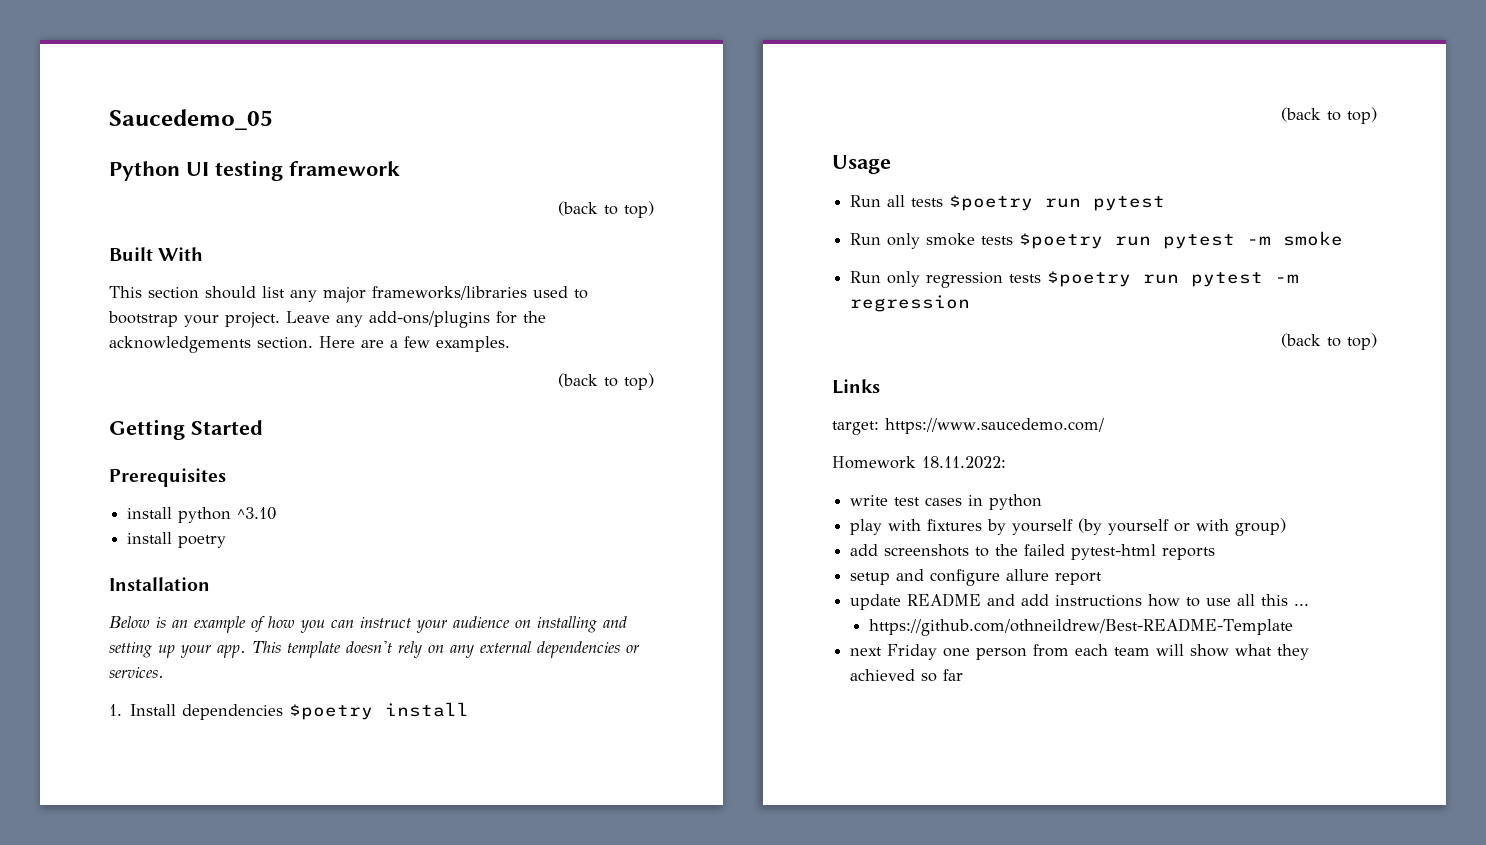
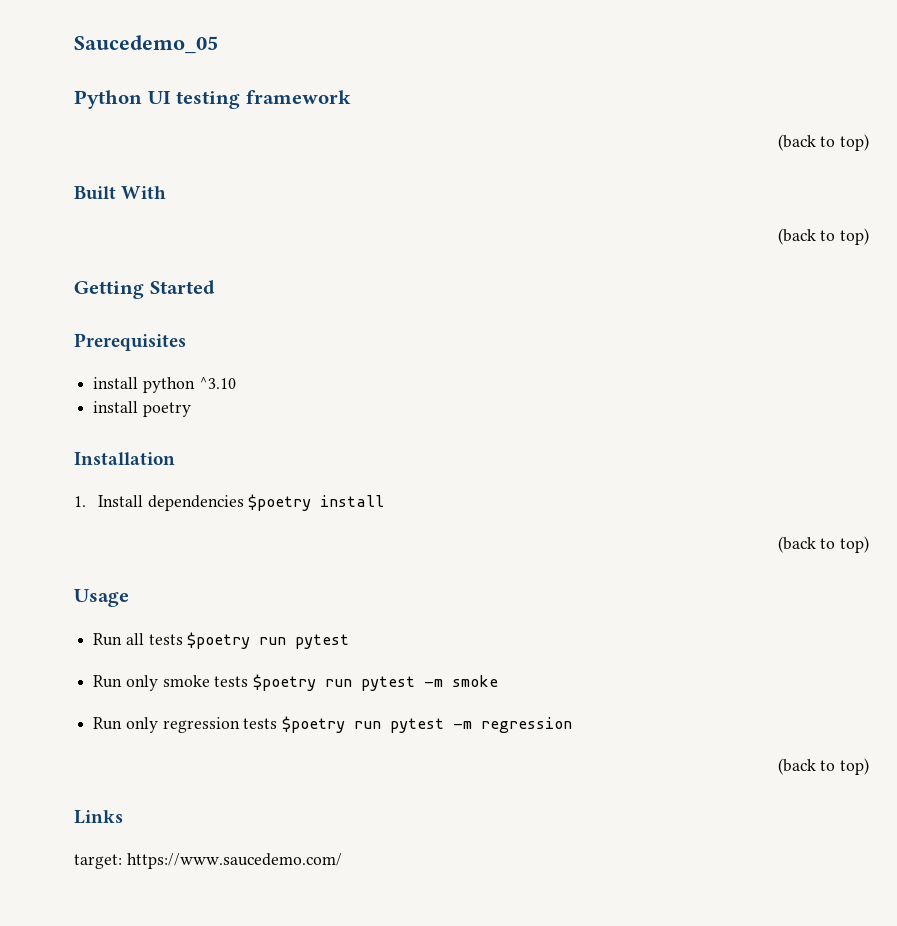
- This section should list any major frameworks/libraries used to bootstrap your project. Leave any add-ons/plugins for the acknowledgements section. Here are a few examples.
- Below is an example of how you can instruct your audience on installing and setting up your app. This template doesn't rely on any external dependencies or services.
- Homework 18.11.2022:
- write test cases in python
- play with fixtures by yourself (by yourself or with group)
- add screenshots to the failed pytest-html reports
- setup and configure allure report
- update README and add instructions how to use all this ...
- https://github.com/othneildrew/Best-README-Template
- next Friday one person from each team will show what they achieved so far

